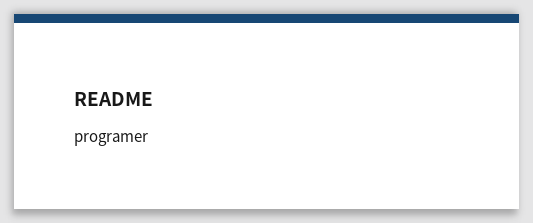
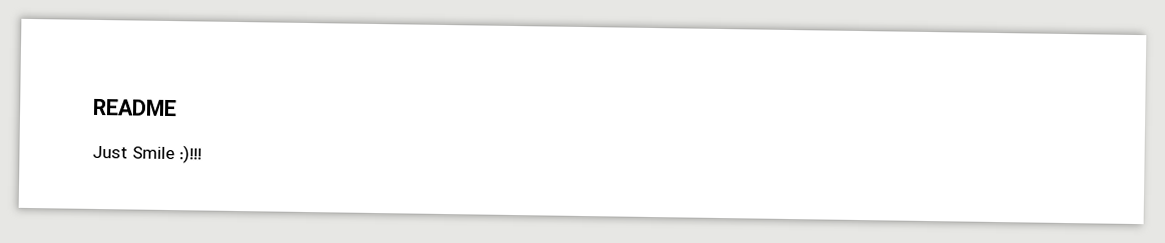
- programer
+ Just Smile :)!!!

